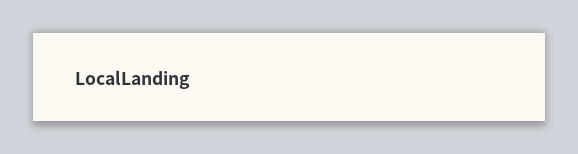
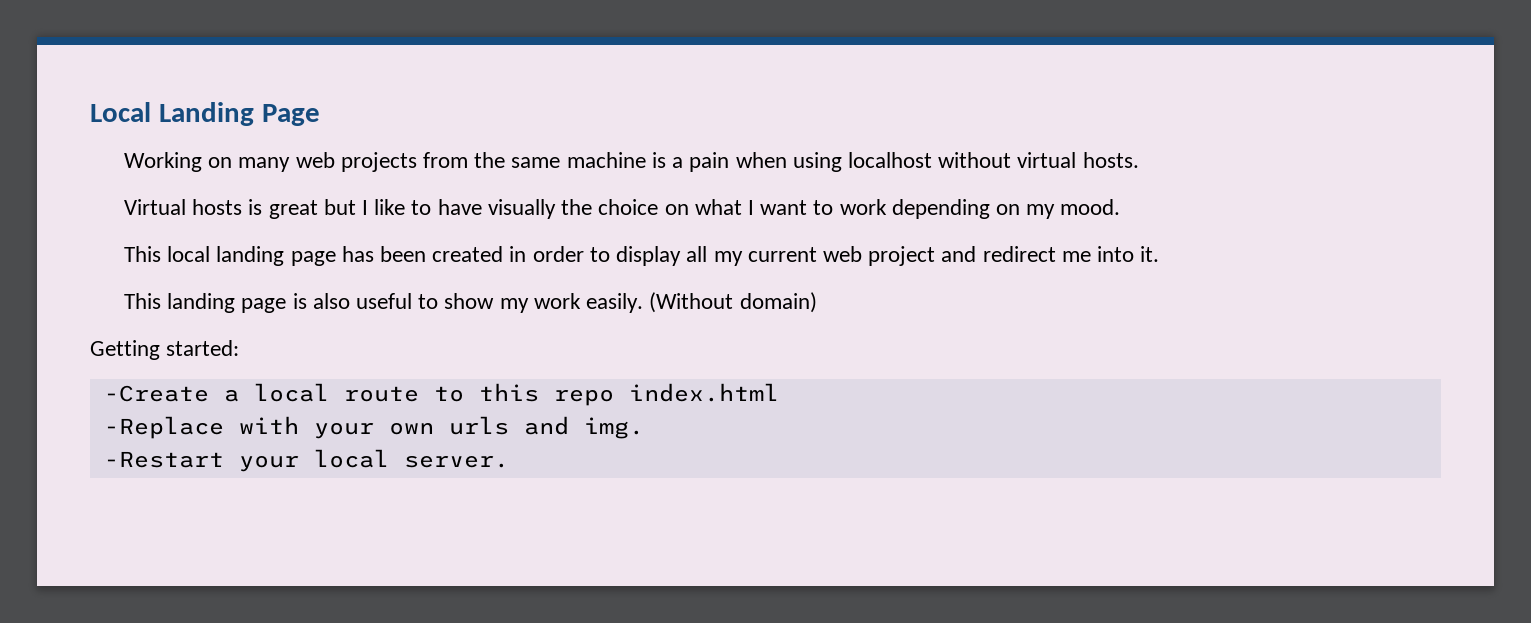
- LocalLanding
+ Local Landing Page
+ Working on many web projects from the same machine is a pain when using localhost without virtual hosts.
+ Virtual hosts is great but I like to have visually the choice on what I want to work depending on my mood.
+ This local landing page has been created in order to display all my current web project and redirect me into it.
+ This landing page is also useful to show my work easily. (Without domain)
+ Getting started:
+ -Create a local route to this repo index.html
+ -Replace with your own urls and img.
+ -Restart your local server.

